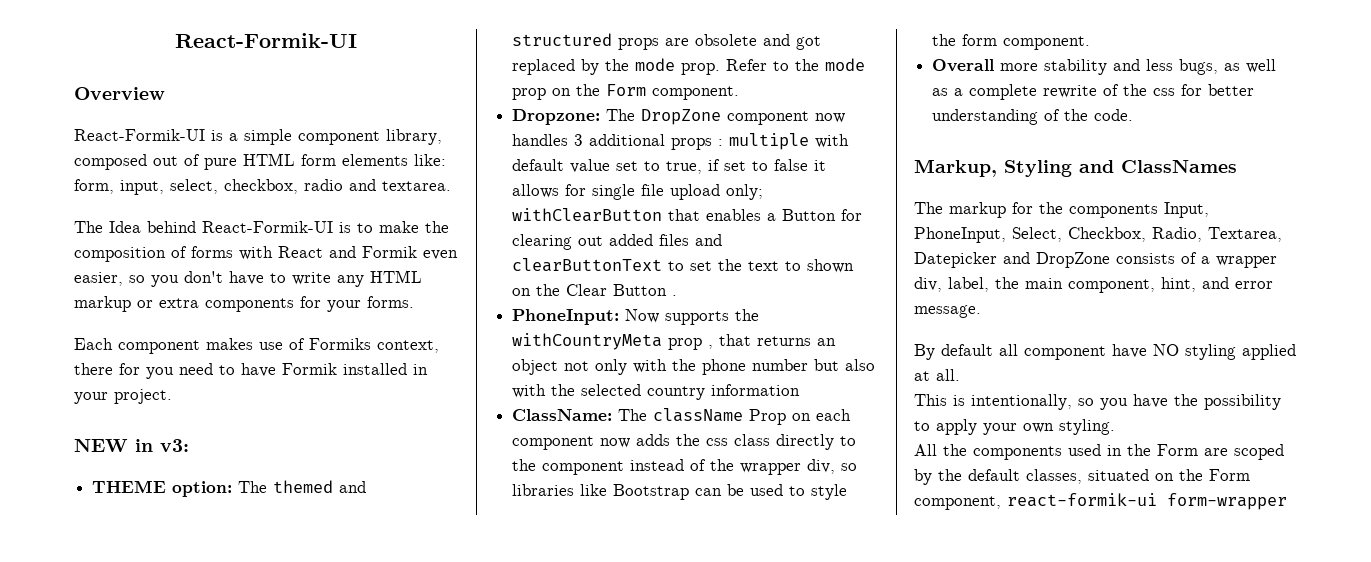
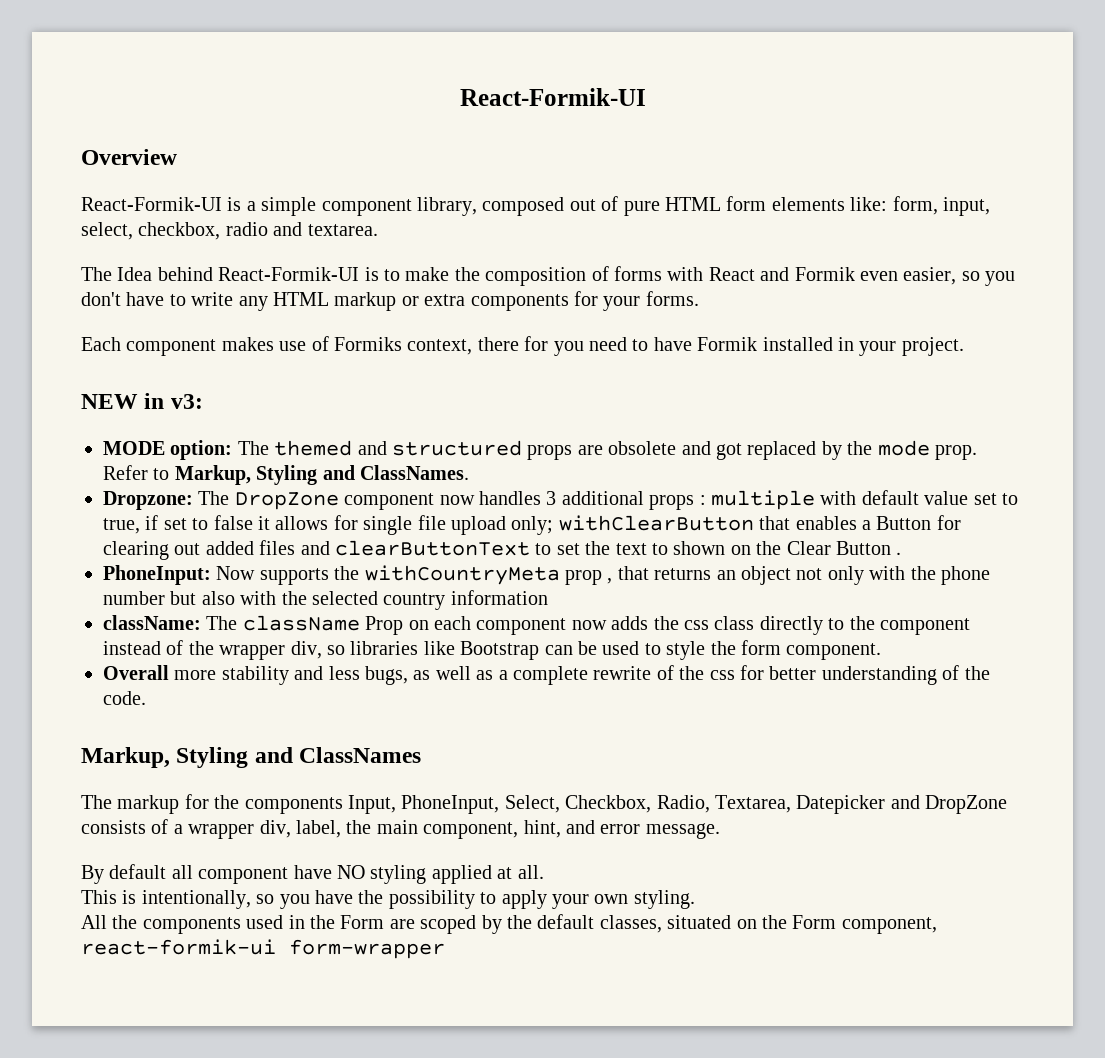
- THEME option: The themed and structured props are obsolete and got replaced by the mode prop.
+ MODE option: The themed and structured props are obsolete and got replaced by the mode prop.
- Refer to the mode prop on the Form component.
+ Refer to Markup, Styling and ClassNames.
- ClassName: The className Prop on each component now adds the css class directly to the component instead of the wrapper div, so libraries like Bootstrap can be used to style the form component.
+ className: The className Prop on each component now adds the css class directly to the component instead of the wrapper div, so libraries like Bootstrap can be used to style the form component.

